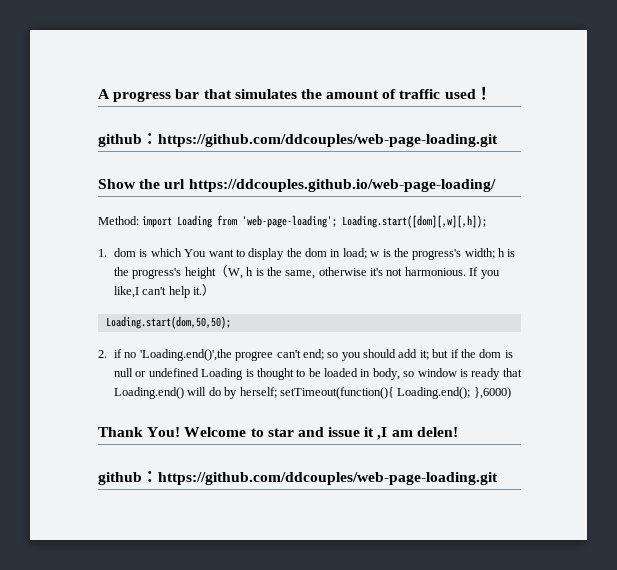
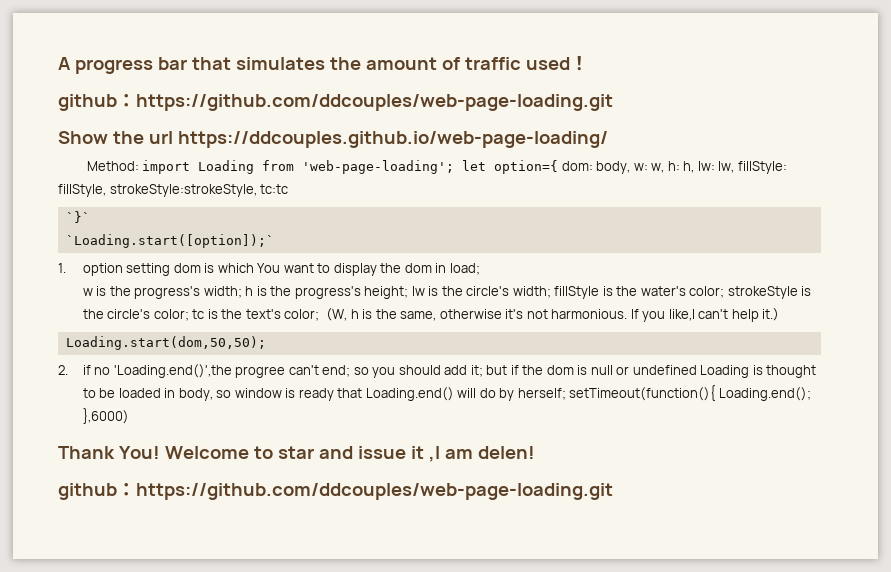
- Method: import Loading from 'web-page-loading'; Loading.start([dom][,w][,h]);
+ Method: import Loading from 'web-page-loading'; let option={ dom: body, w: w, h: h, lw: lw, fillStyle: fillStyle, strokeStyle:strokeStyle, tc:tc
+ `}`
+ `Loading.start([option]);`
- 1. dom is which You want to display the dom in load; w is the progress's width; h is the progress's height（W, h is the same, otherwise it's not harmonious.
+ 1. option setting dom is which You want to display the dom in load;
+ w is the progress's width; h is the progress's height; lw is the circle's width; fillStyle is the water's color; strokeStyle is the circle's color; tc is the text's color;（W, h is the same, otherwise it's not harmonious.

